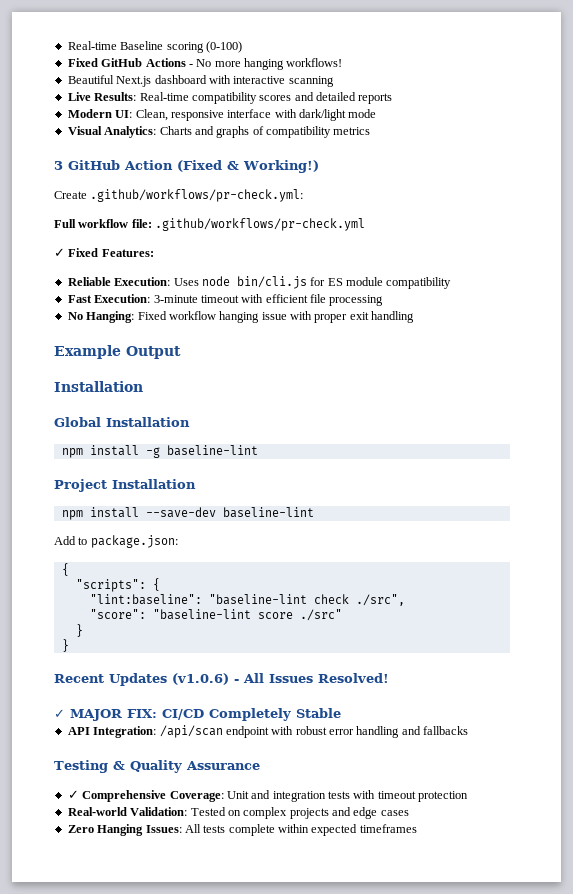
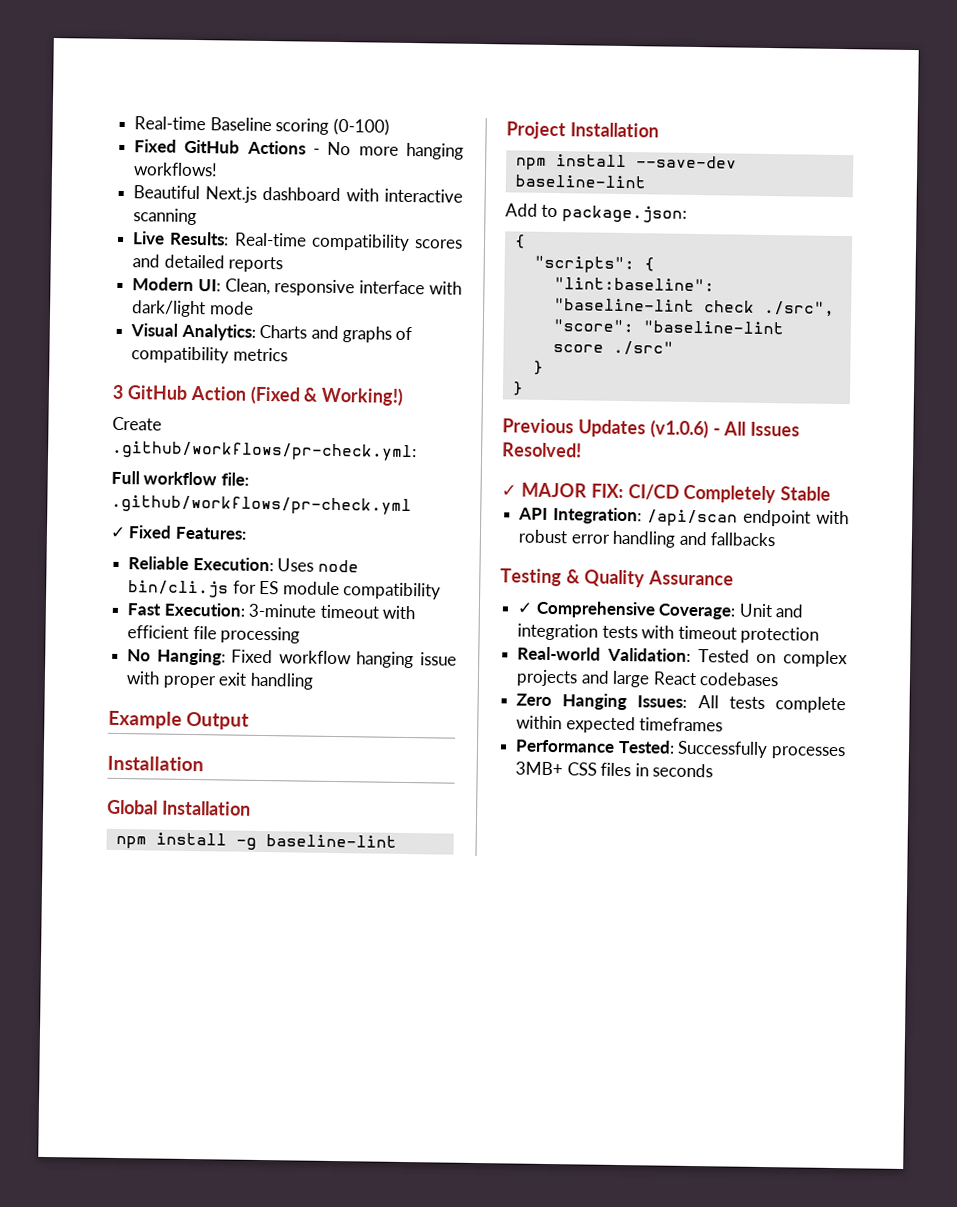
- Recent Updates (v1.0.6) - All Issues Resolved!
+ Previous Updates (v1.0.6) - All Issues Resolved!
- Real-world Validation: Tested on complex projects and edge cases
+ Real-world Validation: Tested on complex projects and large React codebases
+ Performance Tested: Successfully processes 3MB+ CSS files in seconds

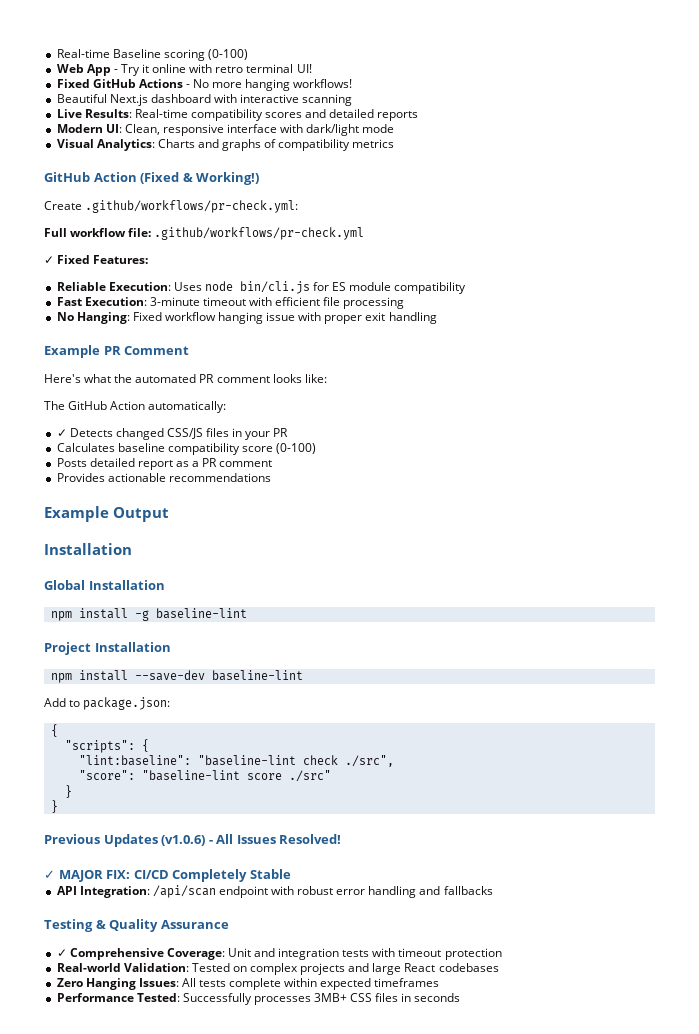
+ Web App - Try it online with retro terminal UI!
- 3 GitHub Action (Fixed & Working!)
+ GitHub Action (Fixed & Working!)
+ Example PR Comment
+ Here's what the automated PR comment looks like:
+ The GitHub Action automatically:
+ ✓ Detects changed CSS/JS files in your PR
+ Calculates baseline compatibility score (0-100)
+ Posts detailed report as a PR comment
+ Provides actionable recommendations

